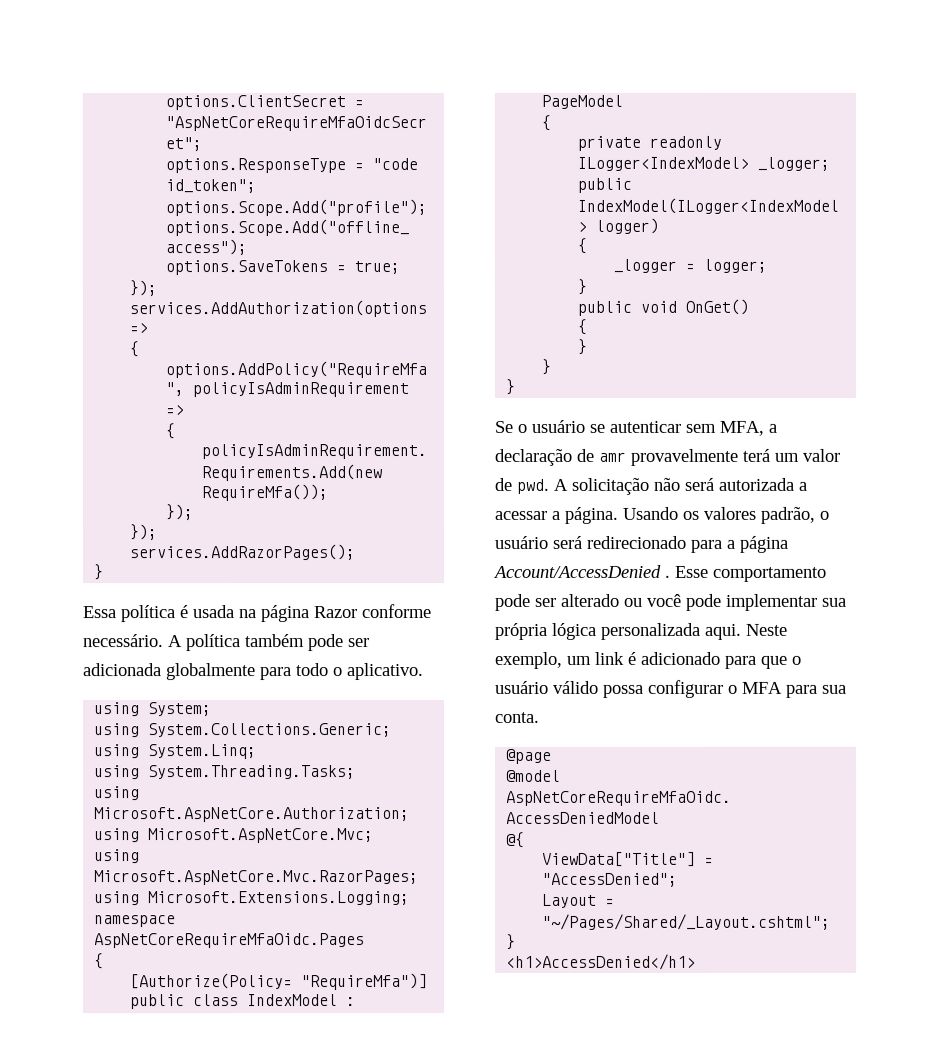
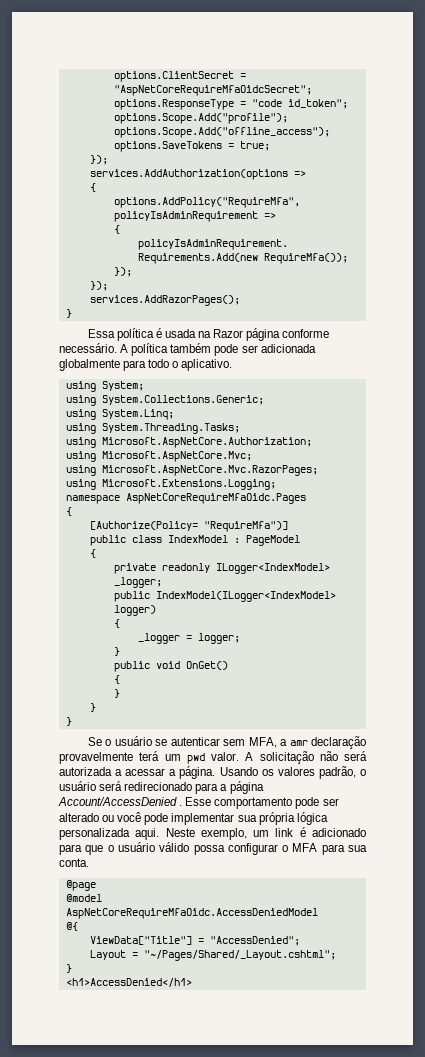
- Essa política é usada na página Razor conforme necessário.
+ Essa política é usada na Razor página conforme necessário.
- Se o usuário se autenticar sem MFA, a declaração de amr provavelmente terá um valor de pwd.
+ Se o usuário se autenticar sem MFA, a amr declaração provavelmente terá um pwd valor.

